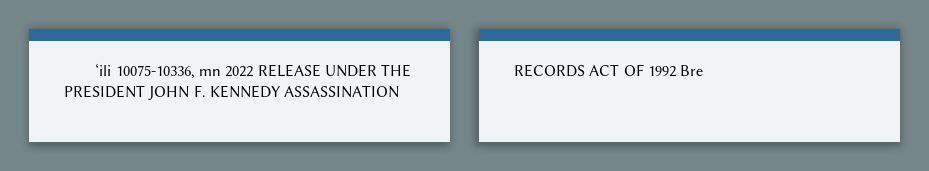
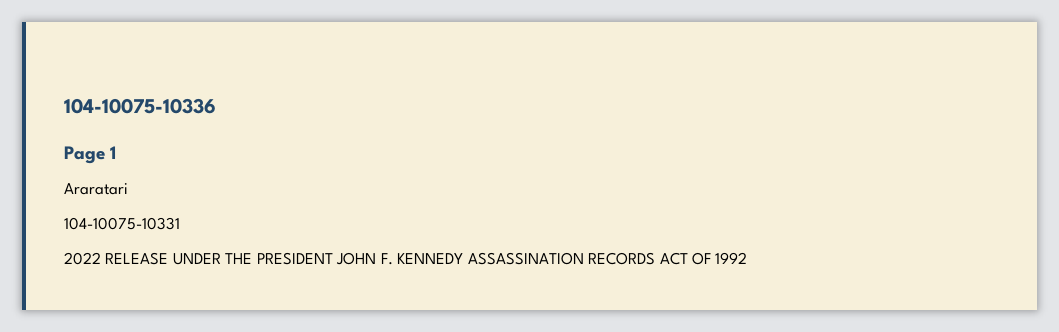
- ‘ili 10075-10336, mn 2022 RELEASE UNDER THE PRESIDENT JOHN F. KENNEDY ASSASSINATION RECORDS ACT OF 1992 Bre
+ 104-10075-10336
+ Page 1
+ Araratari
+ 104-10075-10331
+ 2022 RELEASE UNDER THE PRESIDENT JOHN F. KENNEDY ASSASSINATION RECORDS ACT OF 1992

